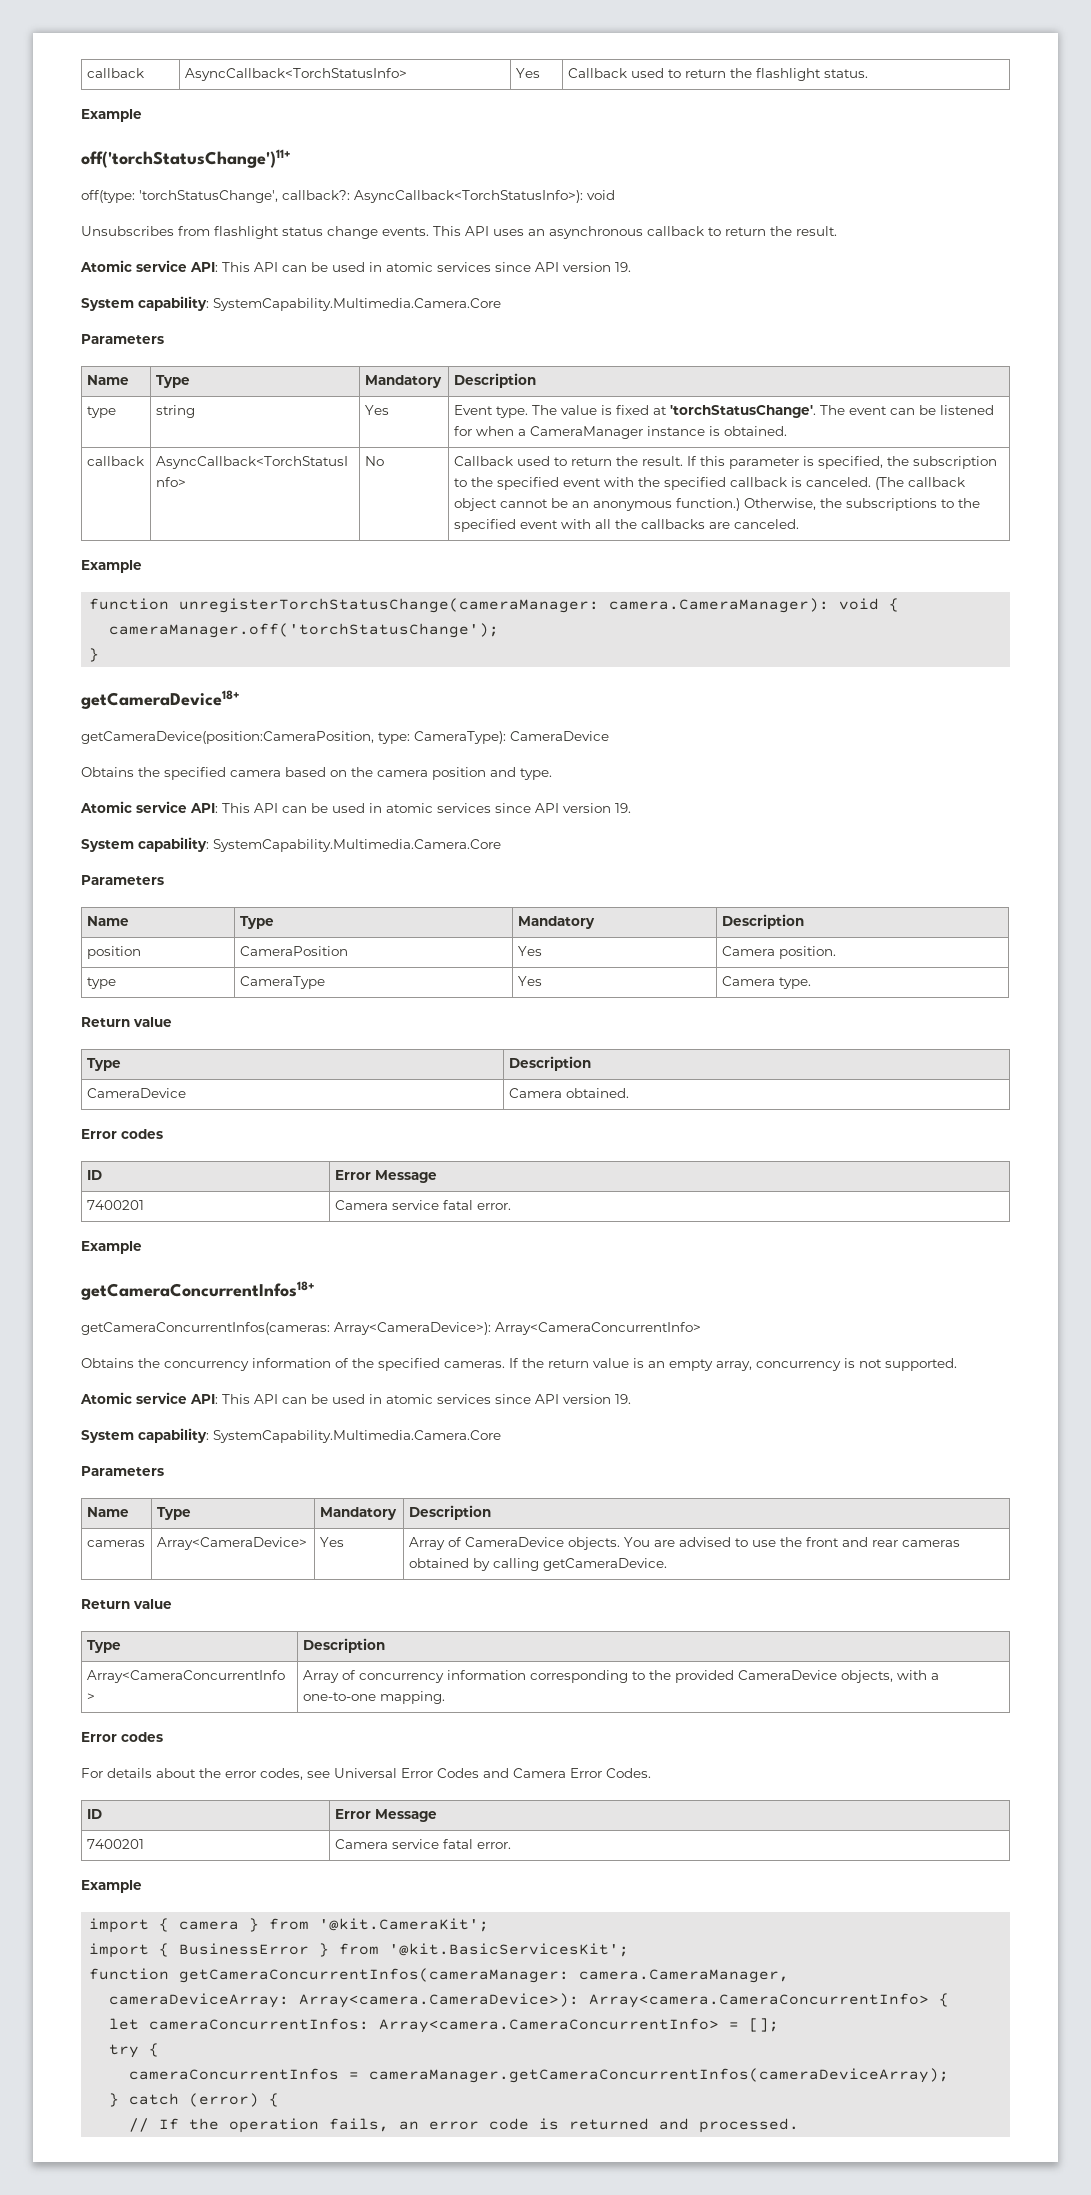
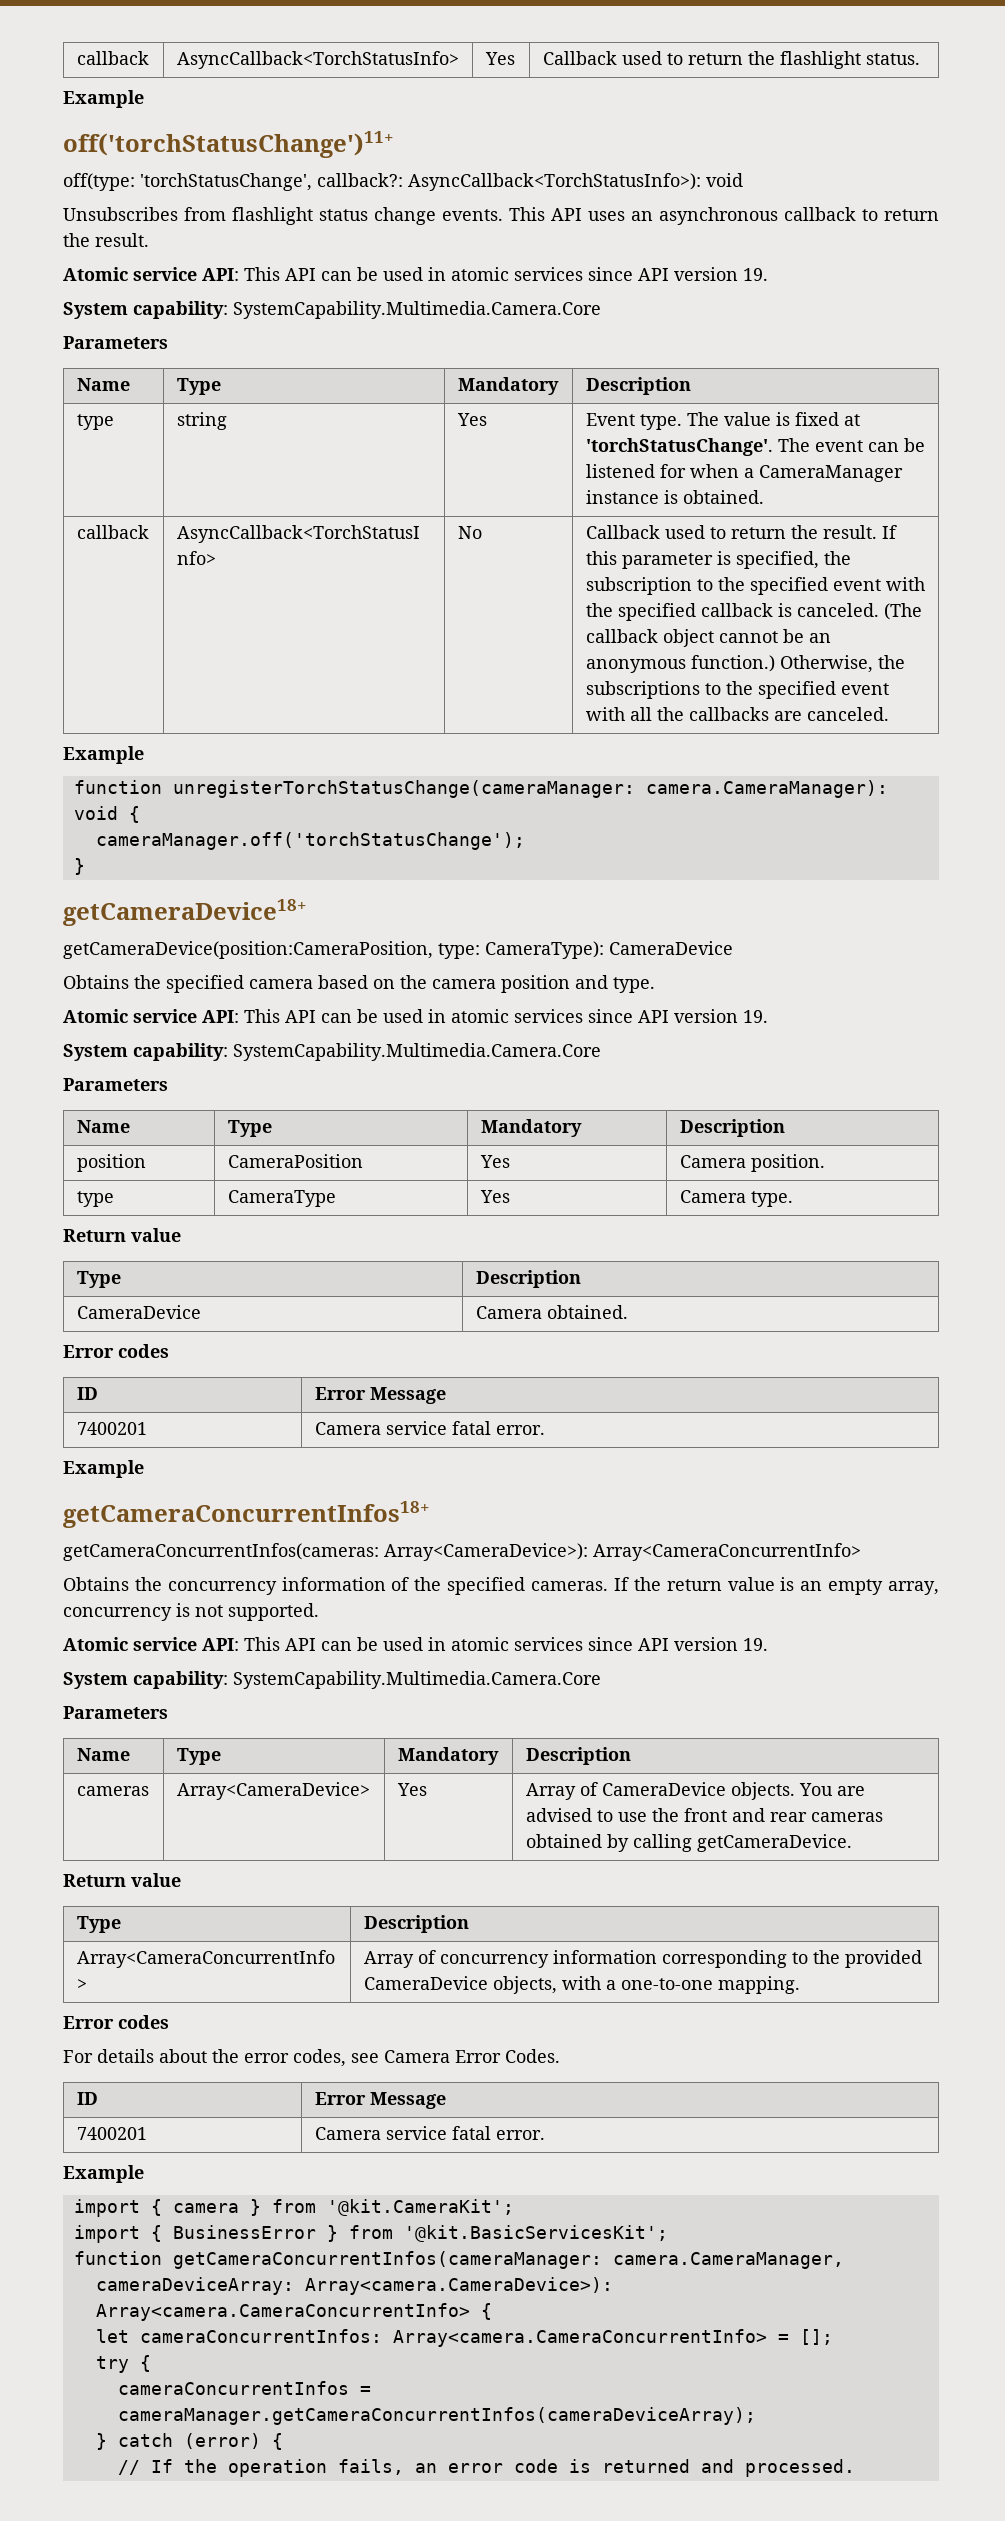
- For details about the error codes, see Universal Error Codes and Camera Error Codes.
+ For details about the error codes, see Camera Error Codes.

